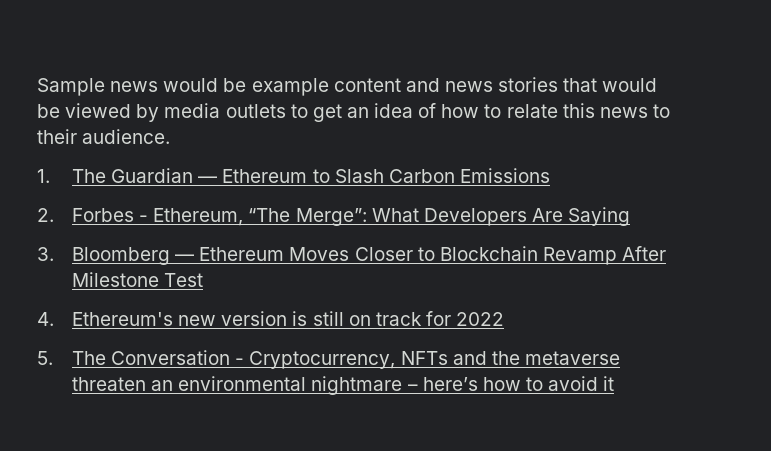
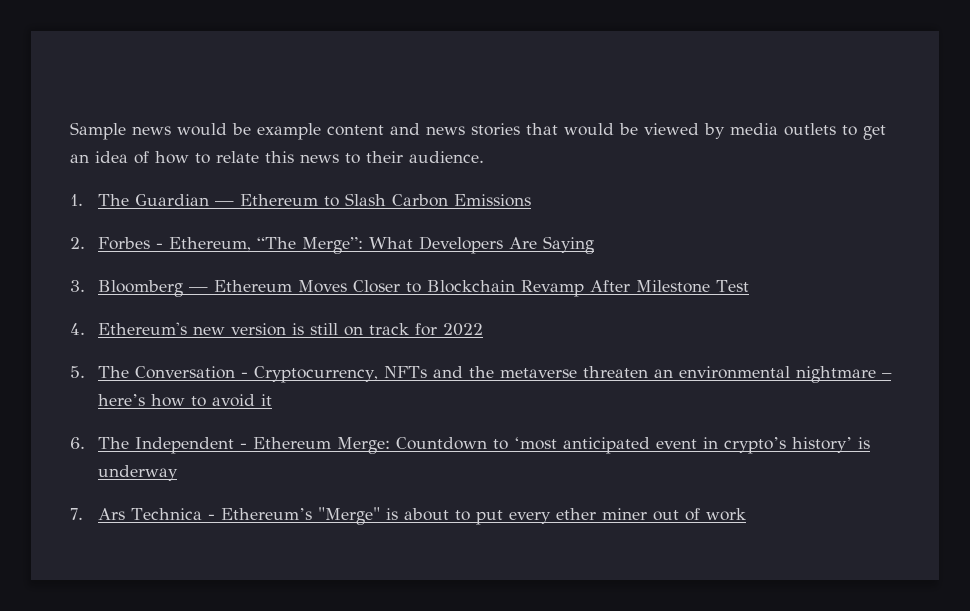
+ 6. The Independent - Ethereum Merge: Countdown to ‘most anticipated event in crypto’s history’ is underway
+ 7. Ars Technica - Ethereum’s "Merge" is about to put every ether miner out of work

